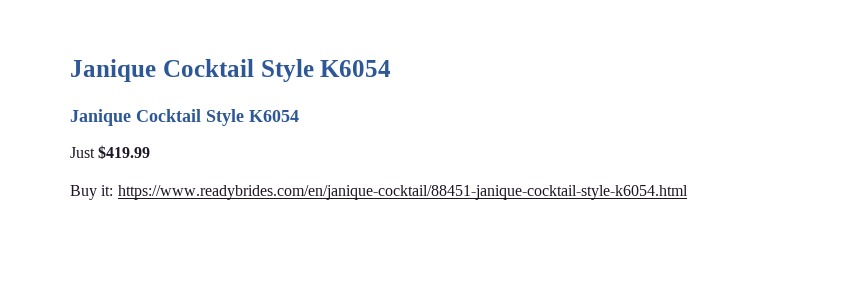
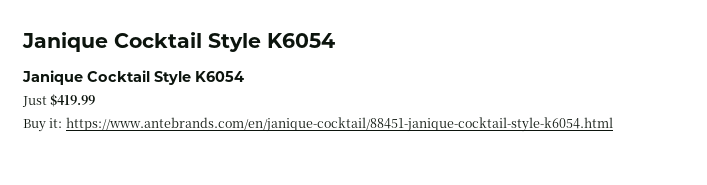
- Buy it: https://www.readybrides.com/en/janique-cocktail/88451-janique-cocktail-style-k6054.html
+ Buy it: https://www.antebrands.com/en/janique-cocktail/88451-janique-cocktail-style-k6054.html

